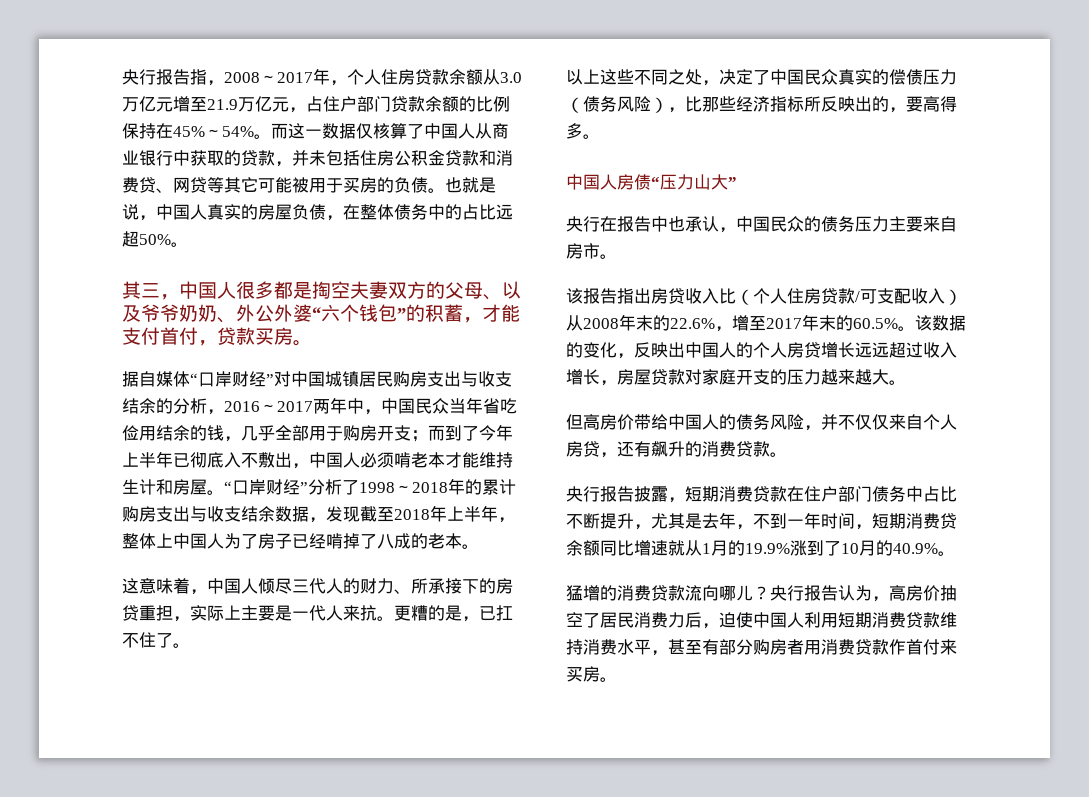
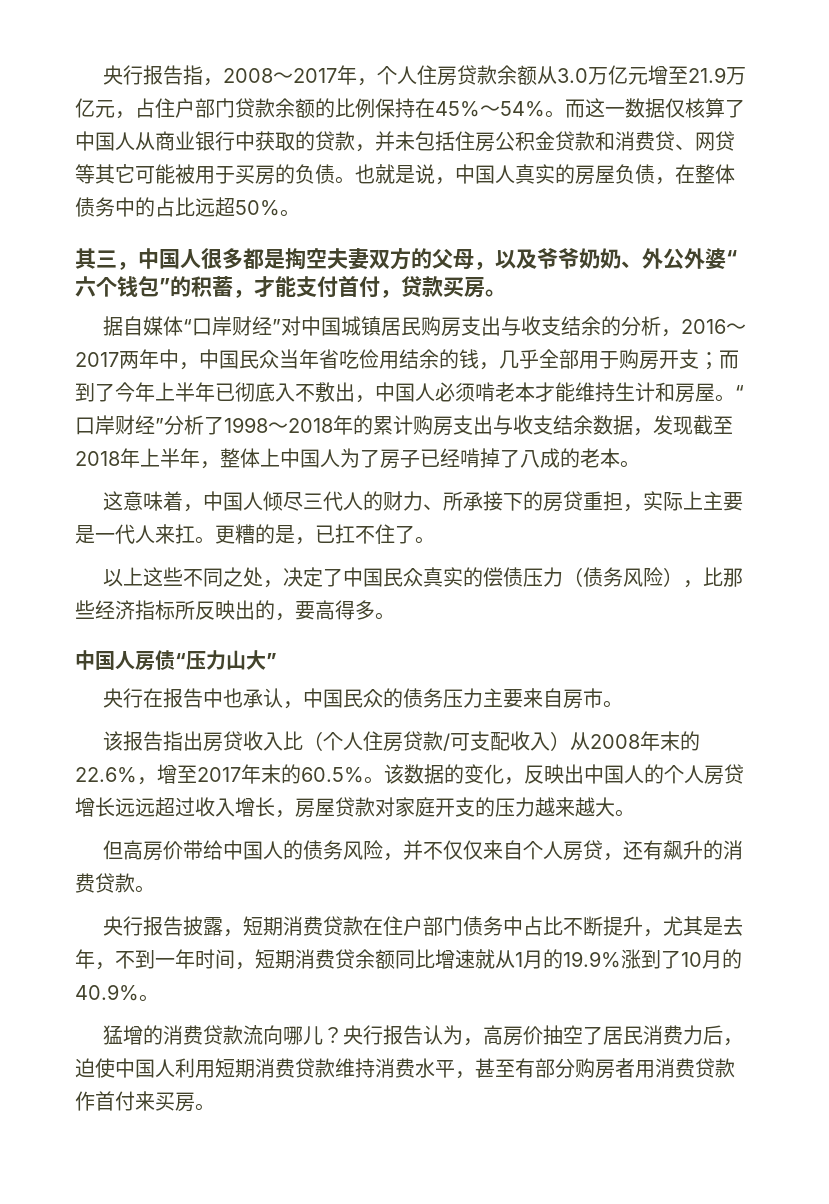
- 其三，中国人很多都是掏空夫妻双方的父母、以及爷爷奶奶、外公外婆“六个钱包”的积蓄，才能支付首付，贷款买房。
+ 其三，中国人很多都是掏空夫妻双方的父母，以及爷爷奶奶、外公外婆“六个钱包”的积蓄，才能支付首付，贷款买房。
- 这意味着，中国人倾尽三代人的财力、所承接下的房贷重担，实际上主要是一代人来抗。
+ 这意味着，中国人倾尽三代人的财力、所承接下的房贷重担，实际上主要是一代人来扛。

